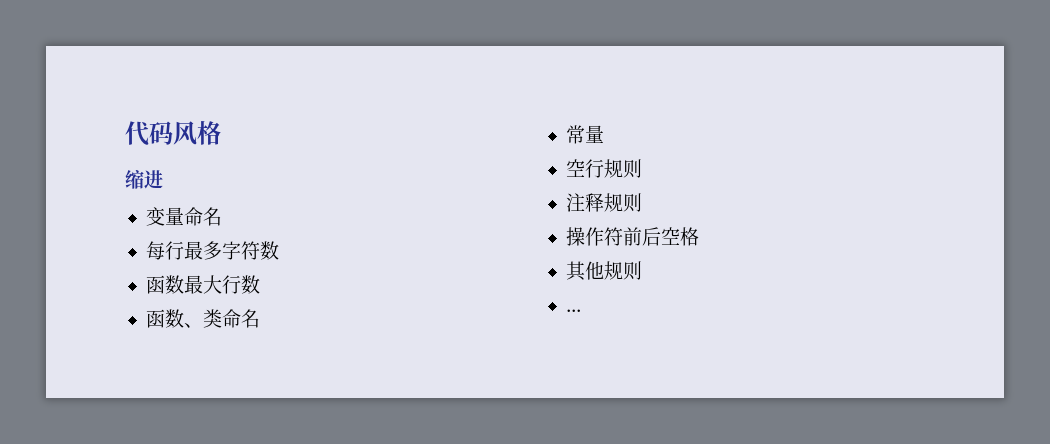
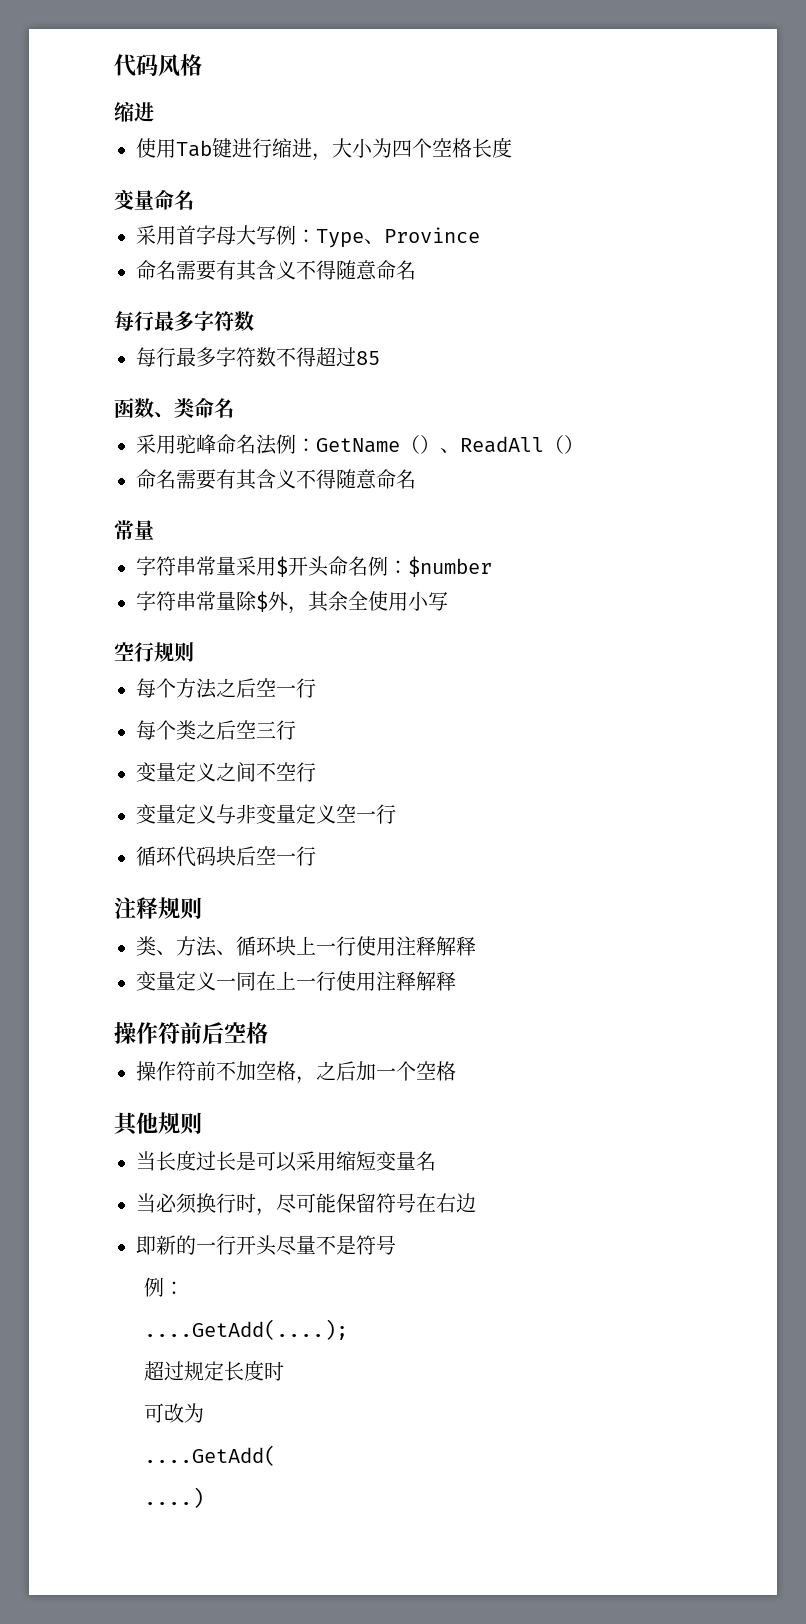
+ 使用Tab键进行缩进，大小为四个空格长度
  变量命名
+ 采用首字母大写例：Type、Province
+ 命名需要有其含义不得随意命名
  每行最多字符数
- 函数最大行数
+ 每行最多字符数不得超过85
  函数、类命名
+ 采用驼峰命名法例：GetName（）、ReadAll（）
+ 命名需要有其含义不得随意命名
  常量
+ 字符串常量采用$开头命名例：$number
+ 字符串常量除$外，其余全使用小写
  空行规则
+ 每个方法之后空一行
+ 每个类之后空三行
+ 变量定义之间不空行
+ 变量定义与非变量定义空一行
+ 循环代码块后空一行
  注释规则
+ 类、方法、循环块上一行使用注释解释
+ 变量定义一同在上一行使用注释解释
  操作符前后空格
+ 操作符前不加空格，之后加一个空格
  其他规则
- ...
+ 当长度过长是可以采用缩短变量名
+ 当必须换行时，尽可能保留符号在右边
+ 即新的一行开头尽量不是符号
+ 例：
+ ....GetAdd(....);
+ 超过规定长度时
+ 可改为
+ ....GetAdd(
+ ....)

